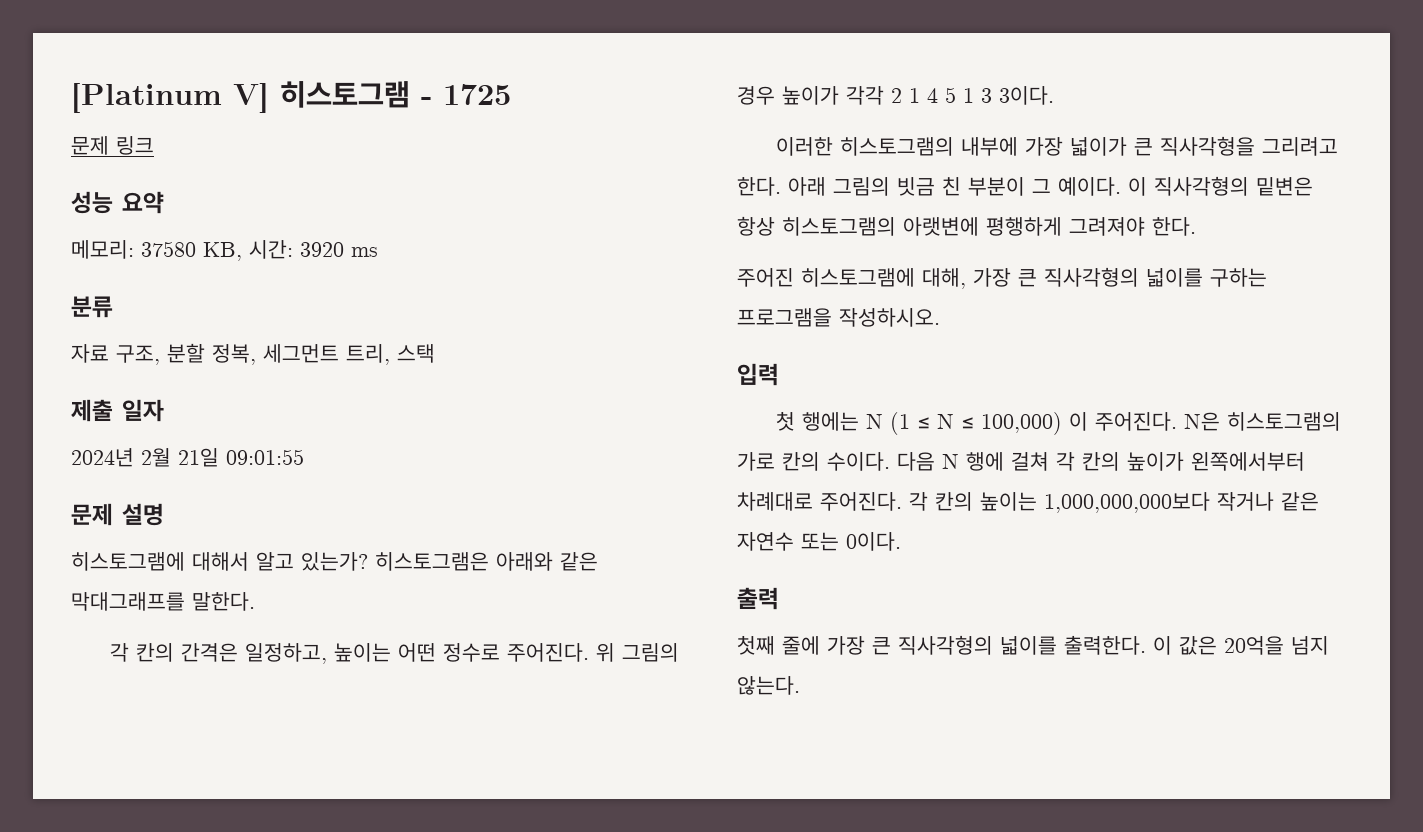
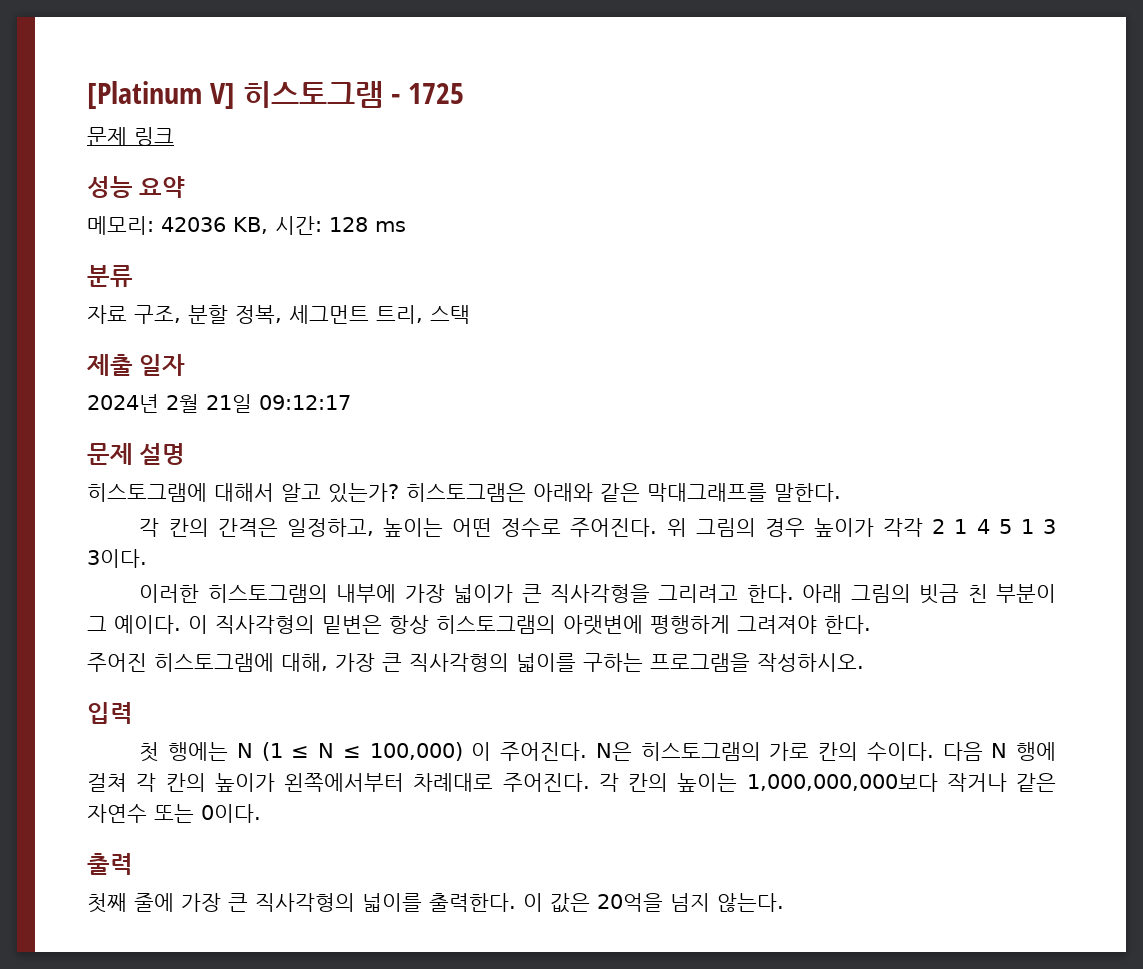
- 메모리: 37580 KB, 시간: 3920 ms
+ 메모리: 42036 KB, 시간: 128 ms
- 2024년 2월 21일 09:01:55
+ 2024년 2월 21일 09:12:17

